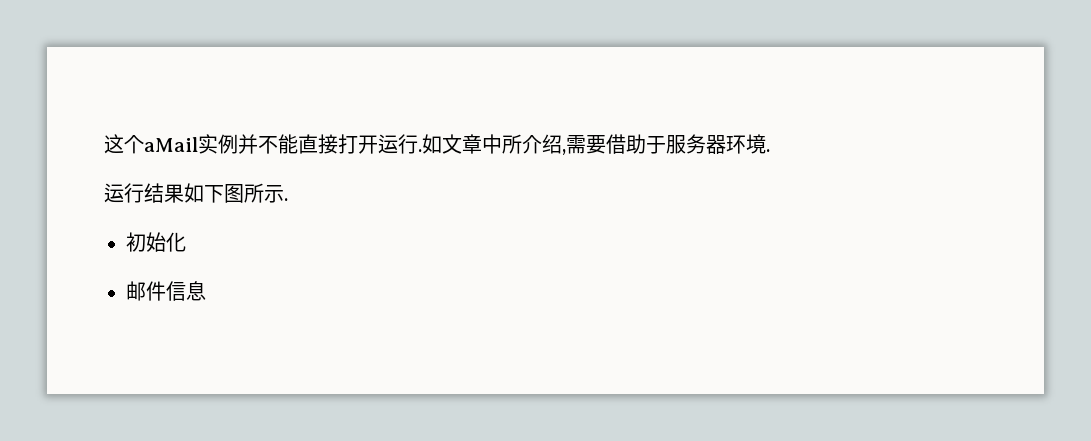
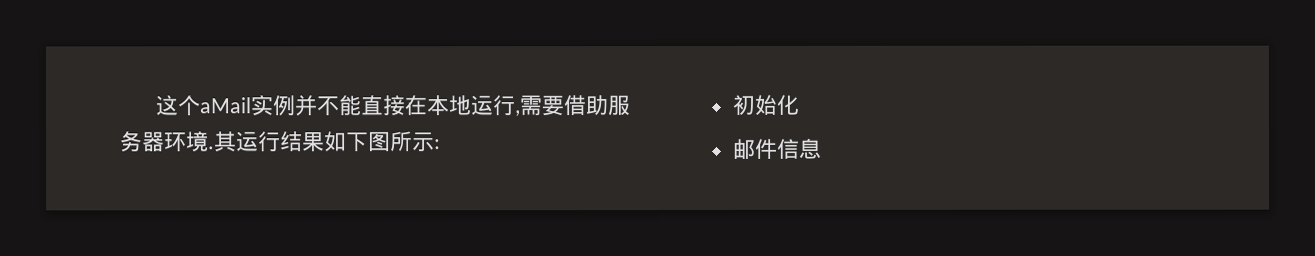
- 这个aMail实例并不能直接打开运行.如文章中所介绍,需要借助于服务器环境.
- 运行结果如下图所示.
+ 这个aMail实例并不能直接在本地运行,需要借助服务器环境.其运行结果如下图所示:

